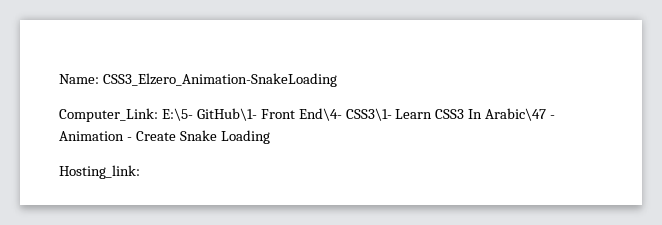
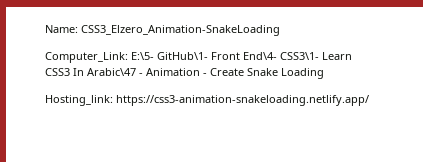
- Hosting_link:
+ Hosting_link: https://css3-animation-snakeloading.netlify.app/

